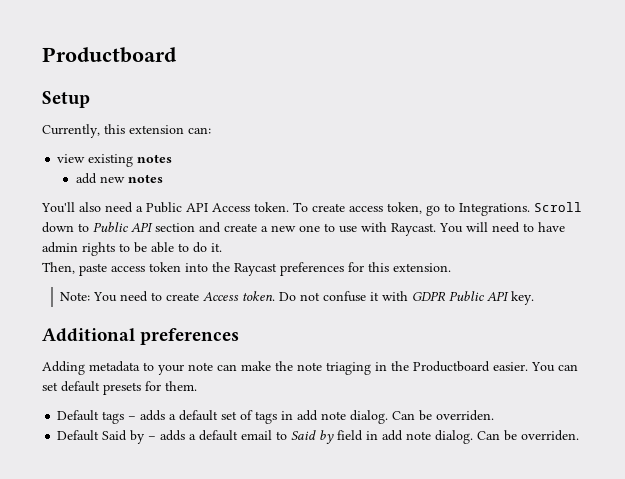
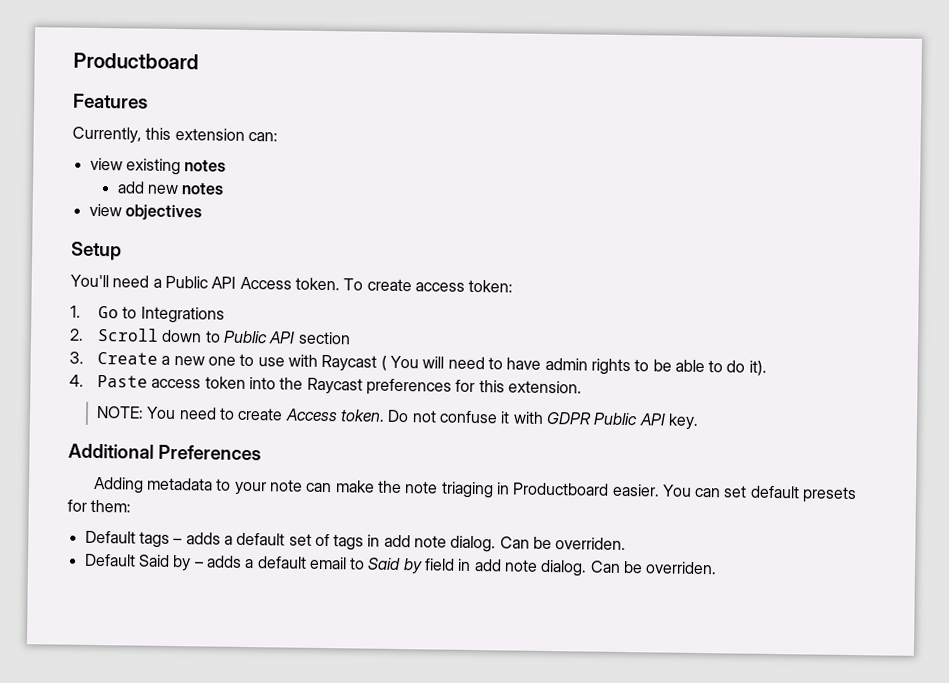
- Setup
+ Features
+ view objectives
+ Setup
- You'll also need a Public API Access token.
+ You'll need a Public API Access token.
- To create access token, go to Integrations. Scroll down to Public API section and create a new one to use with Raycast. You will need to have admin rights to be able to do it.
- Then, paste access token into the Raycast preferences for this extension.
+ To create access token:
+ 1. Go to Integrations
+ 2. Scroll down to Public API section
+ 3. Create a new one to use with Raycast ( You will need to have admin rights to be able to do it).
+ 4. Paste access token into the Raycast preferences for this extension.
- Note: You need to create Access token.
+ NOTE: You need to create Access token.
- Additional preferences
+ Additional Preferences
- Adding metadata to your note can make the note triaging in the Productboard easier.
+ Adding metadata to your note can make the note triaging in Productboard easier.
- You can set default presets for them.
+ You can set default presets for them:

